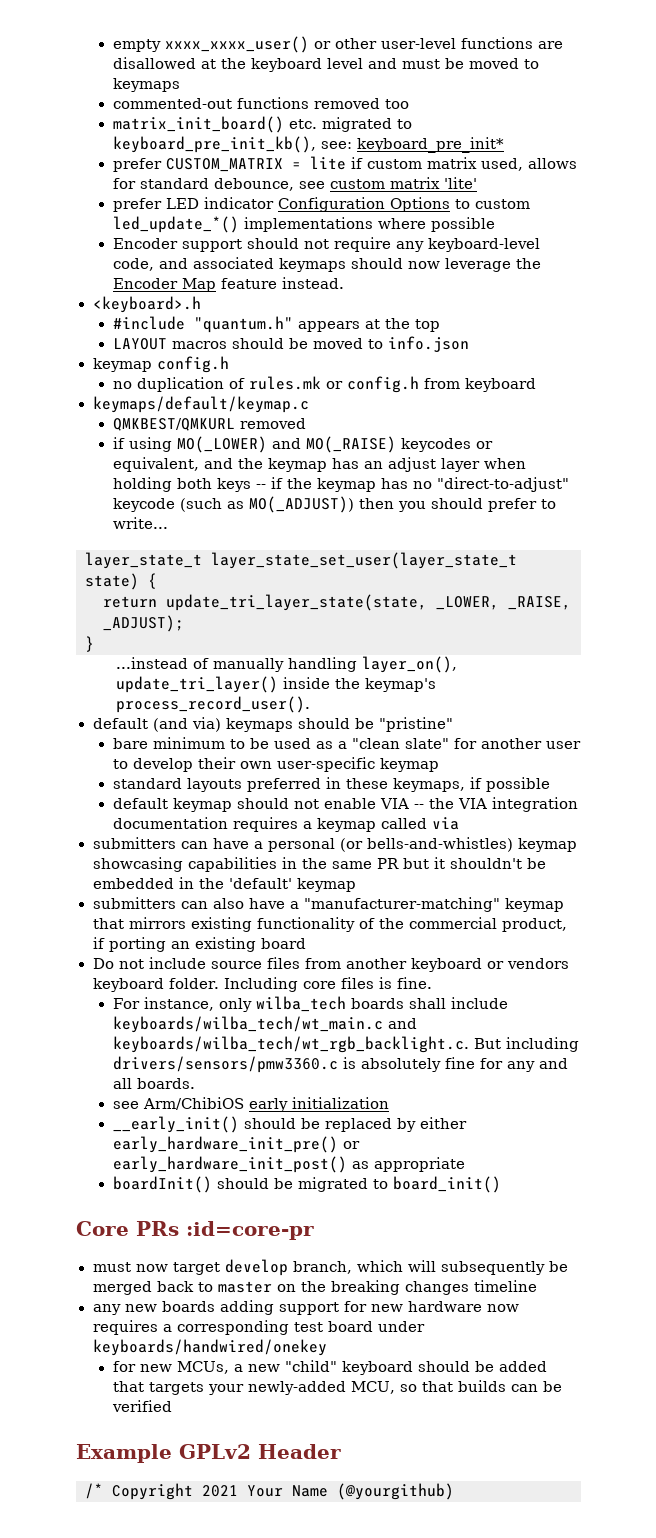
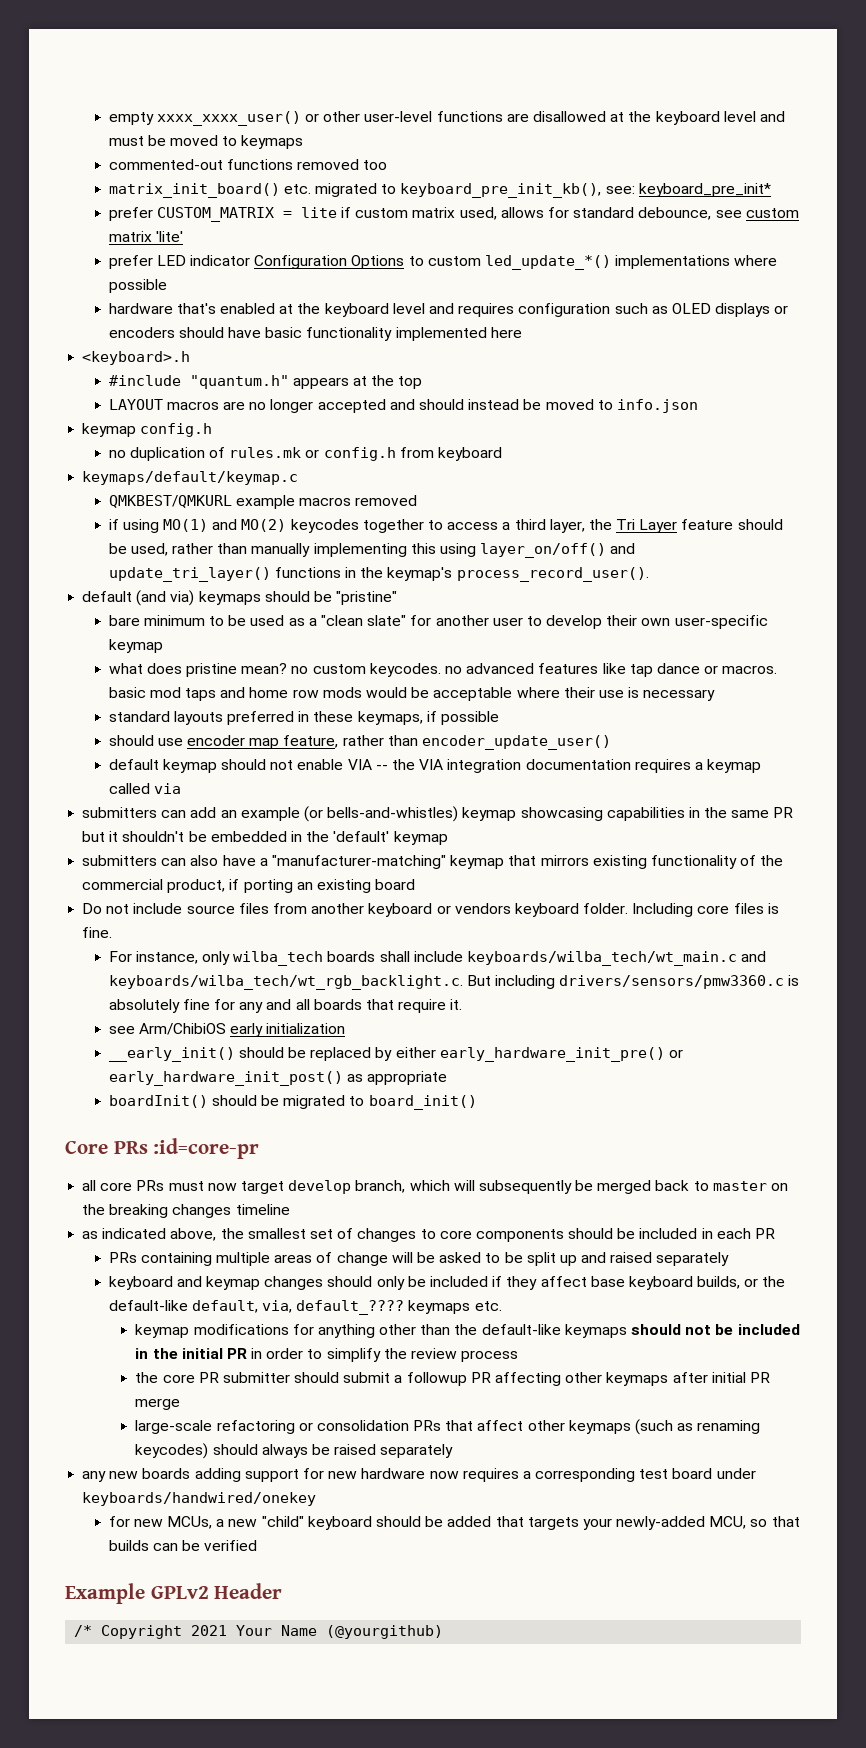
- Encoder support should not require any keyboard-level code, and associated keymaps should now leverage the Encoder Map feature instead.
+ hardware that's enabled at the keyboard level and requires configuration such as OLED displays or encoders should have basic functionality implemented here
- LAYOUT macros should be moved to info.json
+ LAYOUT macros are no longer accepted and should instead be moved to info.json
- QMKBEST/QMKURL removed
+ QMKBEST/QMKURL example macros removed
- if using MO(_LOWER) and MO(_RAISE) keycodes or equivalent, and the keymap has an adjust layer when holding both keys -- if the keymap has no "direct-to-adjust" keycode (such as MO(_ADJUST)) then you should prefer to write...
- layer_state_t layer_state_set_user(layer_state_t state) {
- return update_tri_layer_state(state, _LOWER, _RAISE, _ADJUST);
- }
- ...instead of manually handling layer_on(), update_tri_layer() inside the keymap's process_record_user().
+ if using MO(1) and MO(2) keycodes together to access a third layer, the Tri Layer feature should be used, rather than manually implementing this using layer_on/off() and update_tri_layer() functions in the keymap's process_record_user().
+ what does pristine mean? no custom keycodes. no advanced features like tap dance or macros. basic mod taps and home row mods would be acceptable where their use is necessary
+ should use encoder map feature, rather than encoder_update_user()
- submitters can have a personal (or bells-and-whistles) keymap showcasing capabilities in the same PR but it shouldn't be embedded in the 'default' keymap
+ submitters can add an example (or bells-and-whistles) keymap showcasing capabilities in the same PR but it shouldn't be embedded in the 'default' keymap
- For instance, only wilba_tech boards shall include keyboards/wilba_tech/wt_main.c and keyboards/wilba_tech/wt_rgb_backlight.c. But including drivers/sensors/pmw3360.c is absolutely fine for any and all boards.
+ For instance, only wilba_tech boards shall include keyboards/wilba_tech/wt_main.c and keyboards/wilba_tech/wt_rgb_backlight.c. But including drivers/sensors/pmw3360.c is absolutely fine for any and all boards that require it.
- must now target develop branch, which will subsequently be merged back to master on the breaking changes timeline
+ all core PRs must now target develop branch, which will subsequently be merged back to master on the breaking changes timeline
+ as indicated above, the smallest set of changes to core components should be included in each PR
+ PRs containing multiple areas of change will be asked to be split up and raised separately
+ keyboard and keymap changes should only be included if they affect base keyboard builds, or the default-like default, via, default_???? keymaps etc.
+ keymap modifications for anything other than the default-like keymaps should not be included in the initial PR in order to simplify the review process
+ the core PR submitter should submit a followup PR affecting other keymaps after initial PR merge
+ large-scale refactoring or consolidation PRs that affect other keymaps (such as renaming keycodes) should always be raised separately

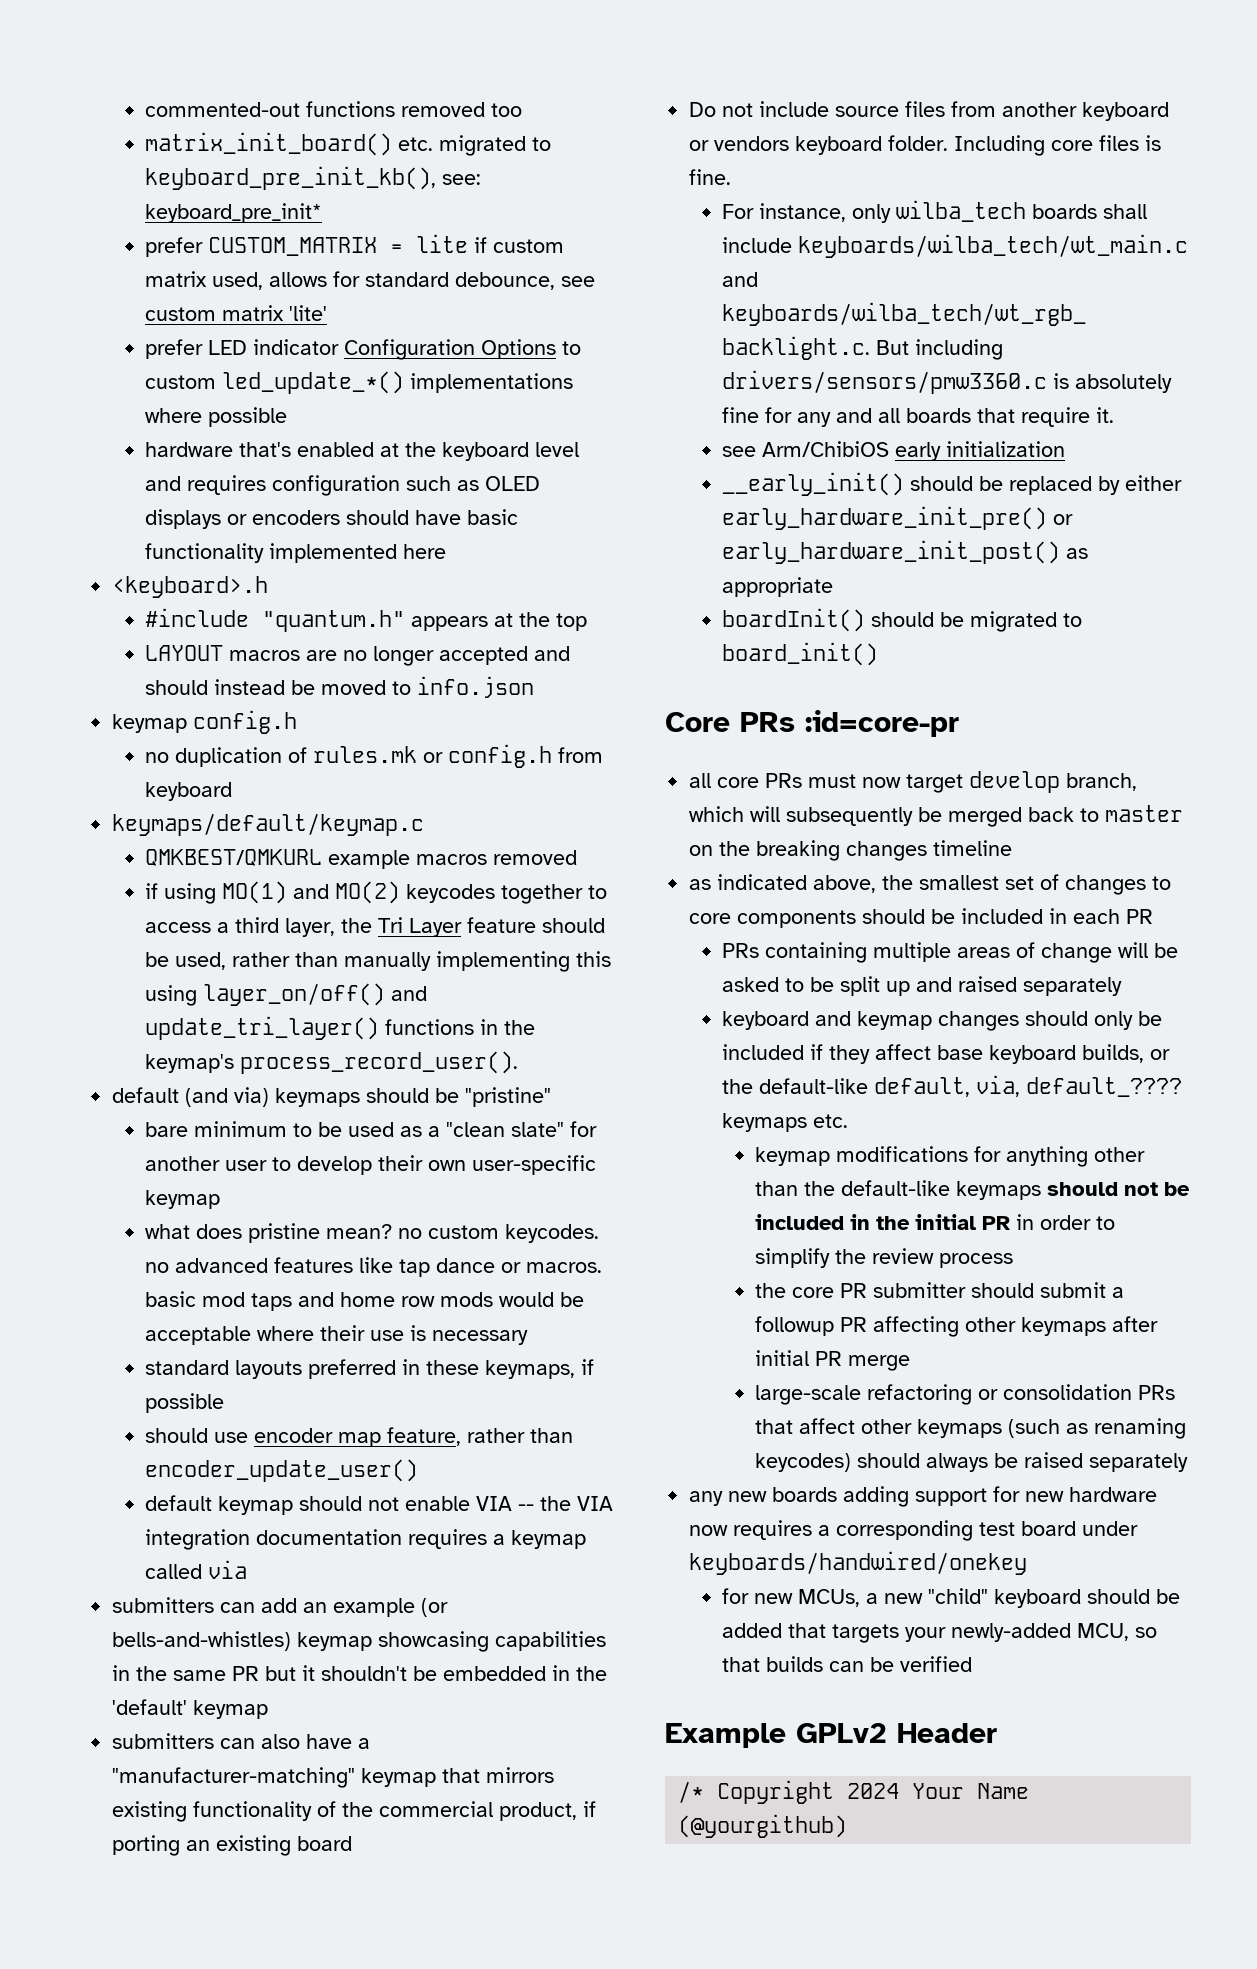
- empty xxxx_xxxx_user() or other user-level functions are disallowed at the keyboard level and must be moved to keymaps
- /* Copyright 2021 Your Name (@yourgithub)
+ /* Copyright 2024 Your Name (@yourgithub)

